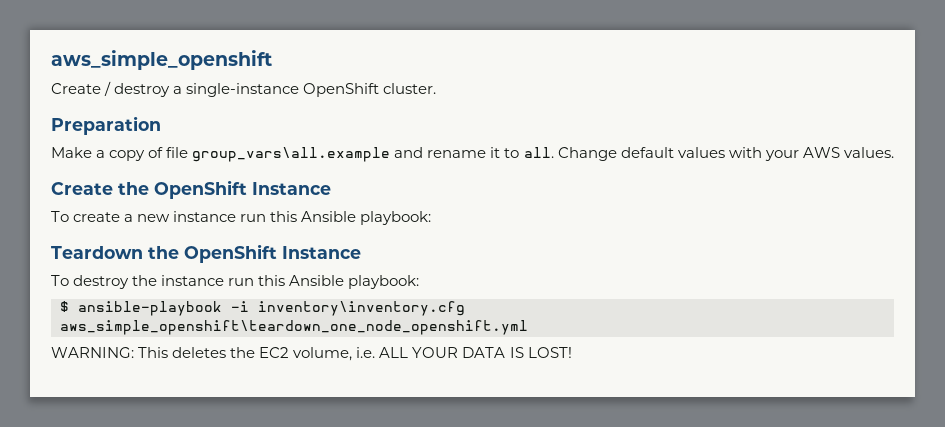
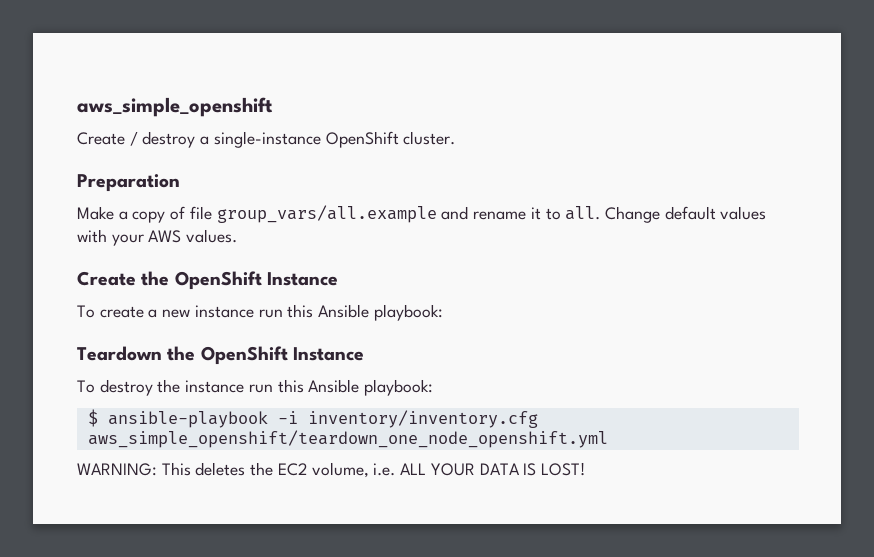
- Make a copy of file group_vars\all.example and rename it to all.
+ Make a copy of file group_vars/all.example and rename it to all.
- $ ansible-playbook -i inventory\inventory.cfg aws_simple_openshift\teardown_one_node_openshift.yml
+ $ ansible-playbook -i inventory/inventory.cfg aws_simple_openshift/teardown_one_node_openshift.yml

